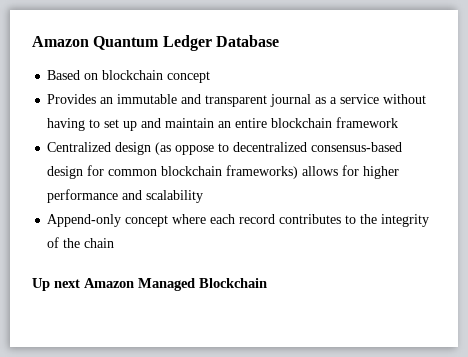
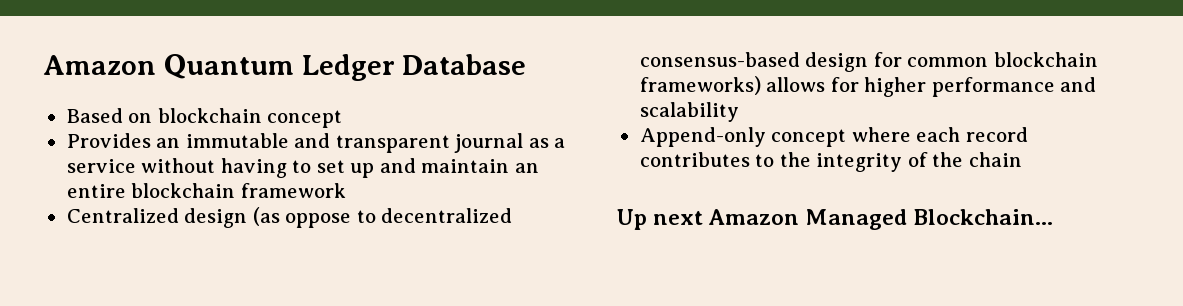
- Up next Amazon Managed Blockchain
+ Up next Amazon Managed Blockchain...

